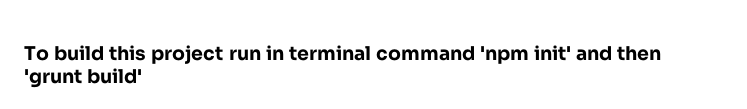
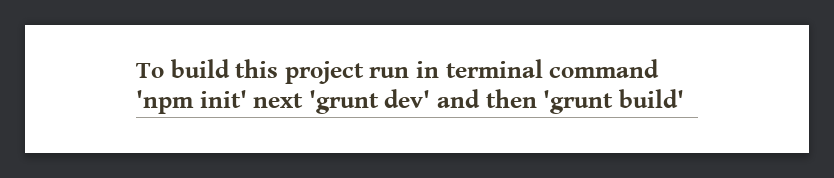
- To build this project run in terminal command 'npm init' and then 'grunt build'
+ To build this project run in terminal command 'npm init' next 'grunt dev' and then 'grunt build'

